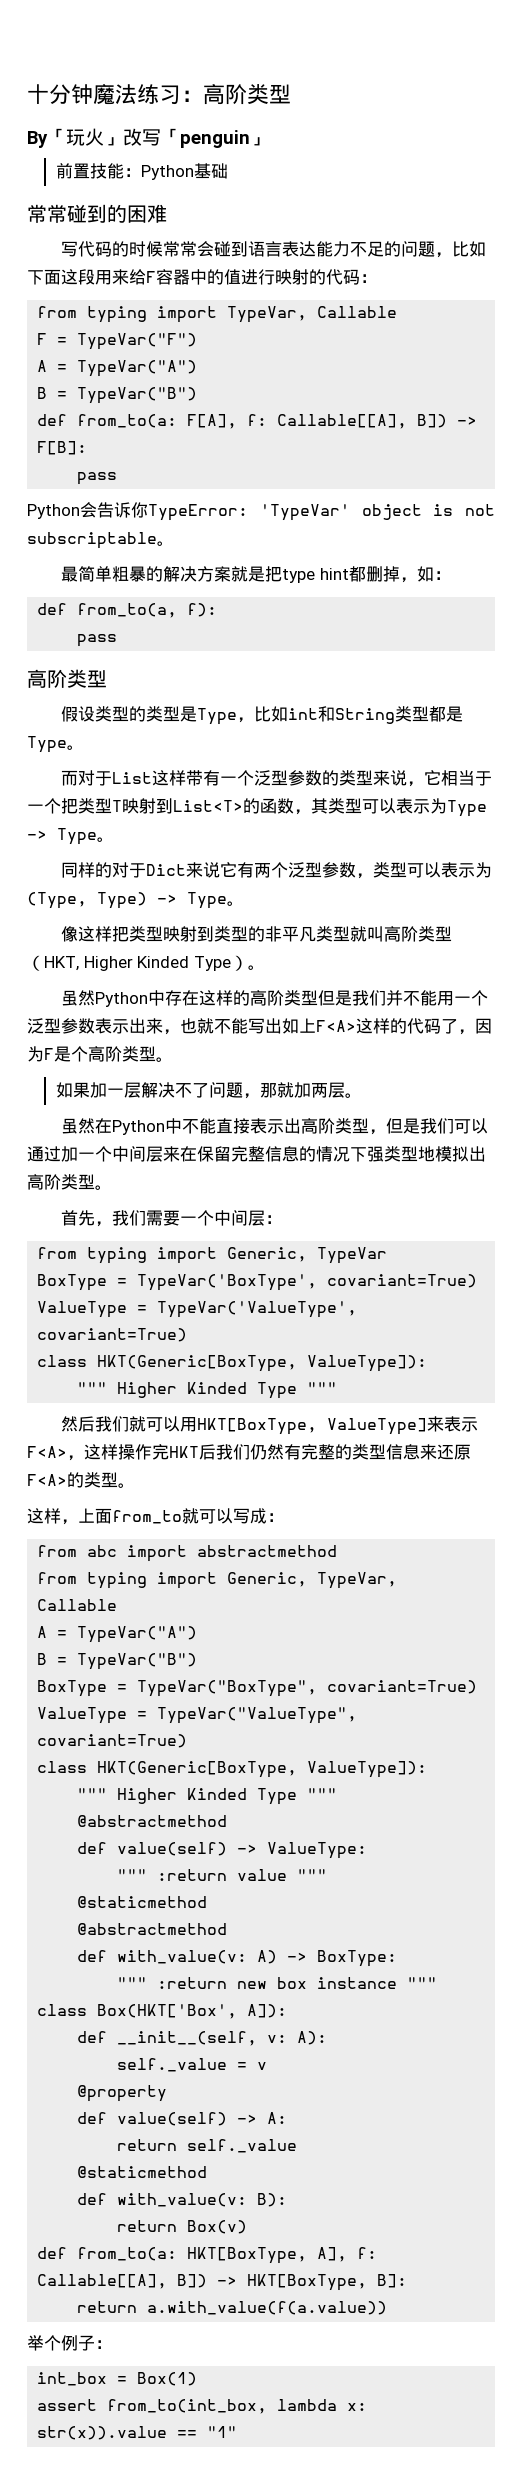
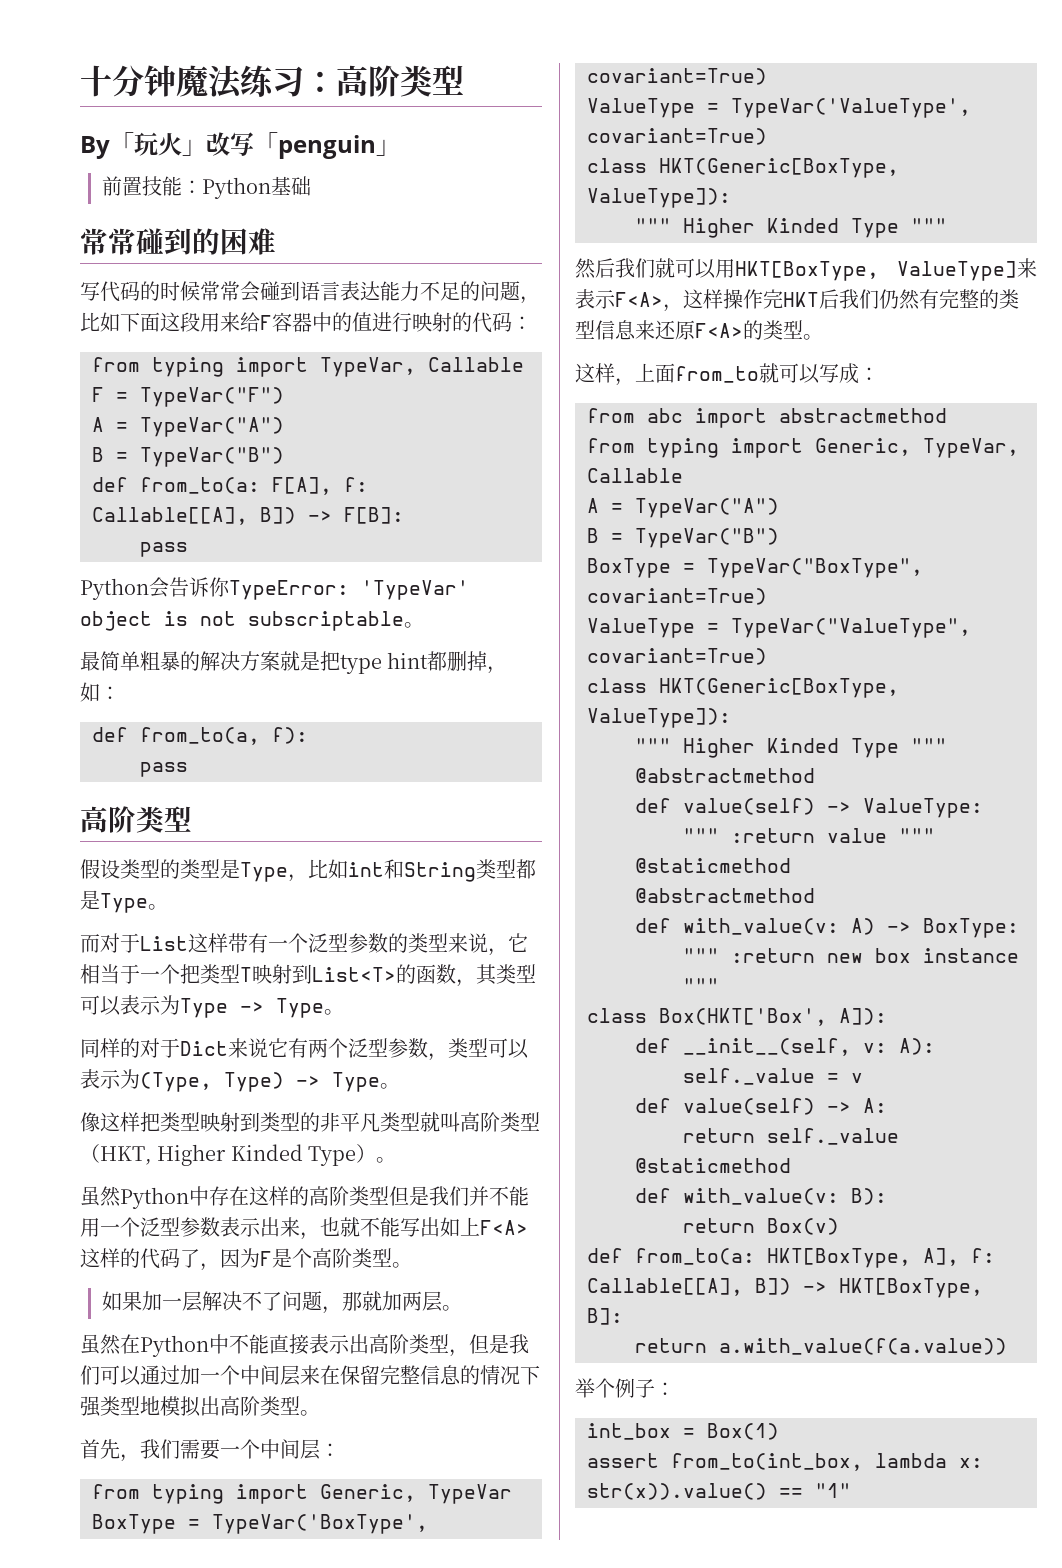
- @property
- assert from_to(int_box, lambda x: str(x)).value == "1"
+ assert from_to(int_box, lambda x: str(x)).value() == "1"

